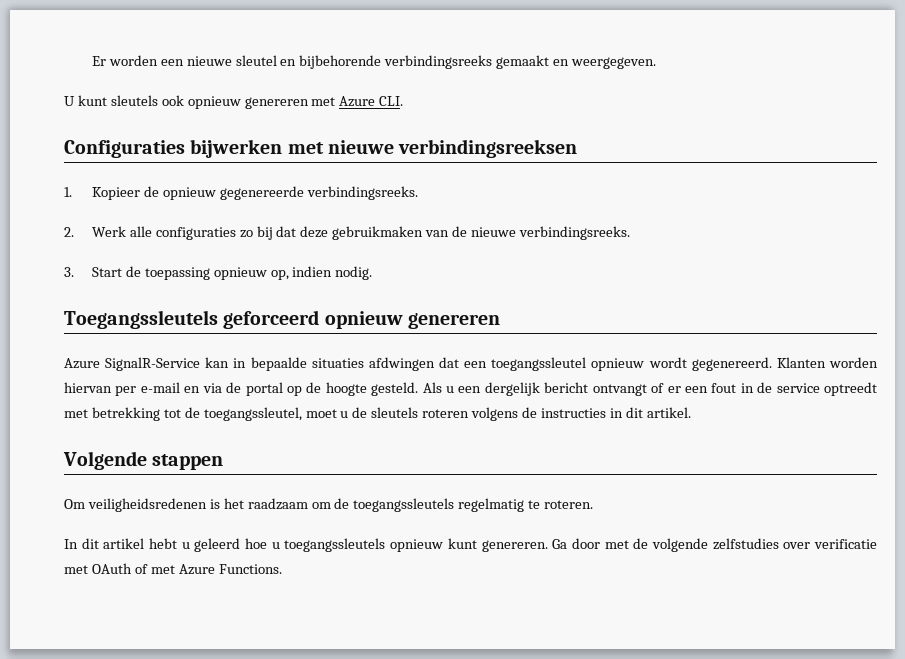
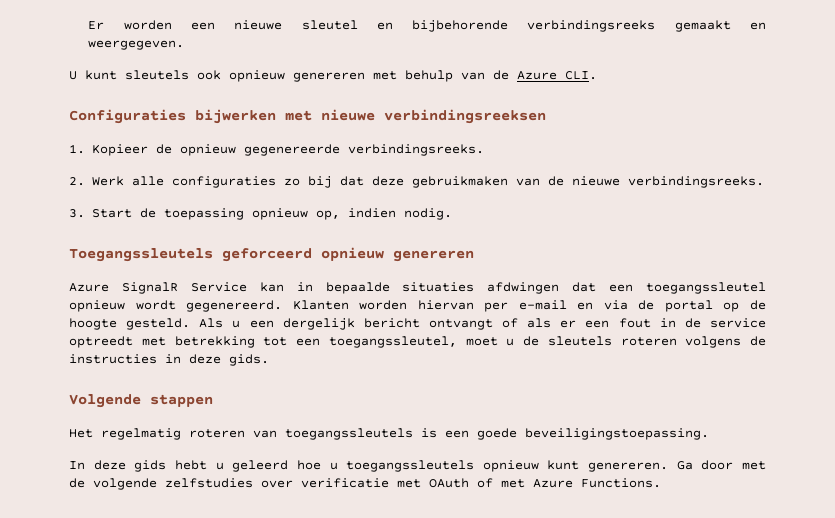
- U kunt sleutels ook opnieuw genereren met Azure CLI.
+ U kunt sleutels ook opnieuw genereren met behulp van de Azure CLI.
- Azure SignalR-Service kan in bepaalde situaties afdwingen dat een toegangssleutel opnieuw wordt gegenereerd.
+ Azure SignalR Service kan in bepaalde situaties afdwingen dat een toegangssleutel opnieuw wordt gegenereerd.
- Als u een dergelijk bericht ontvangt of er een fout in de service optreedt met betrekking tot de toegangssleutel, moet u de sleutels roteren volgens de instructies in dit artikel.
+ Als u een dergelijk bericht ontvangt of als er een fout in de service optreedt met betrekking tot een toegangssleutel, moet u de sleutels roteren volgens de instructies in deze gids.
- Om veiligheidsredenen is het raadzaam om de toegangssleutels regelmatig te roteren.
+ Het regelmatig roteren van toegangssleutels is een goede beveiligingstoepassing.
- In dit artikel hebt u geleerd hoe u toegangssleutels opnieuw kunt genereren.
+ In deze gids hebt u geleerd hoe u toegangssleutels opnieuw kunt genereren.

